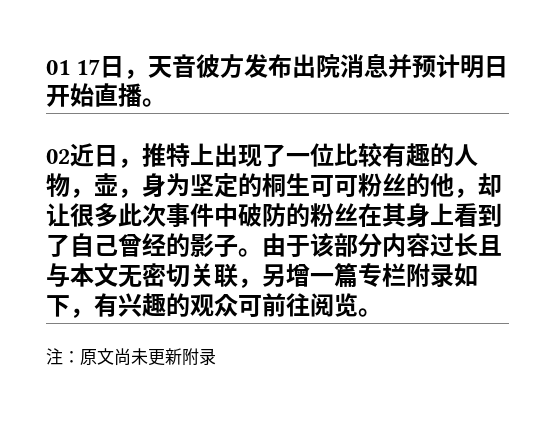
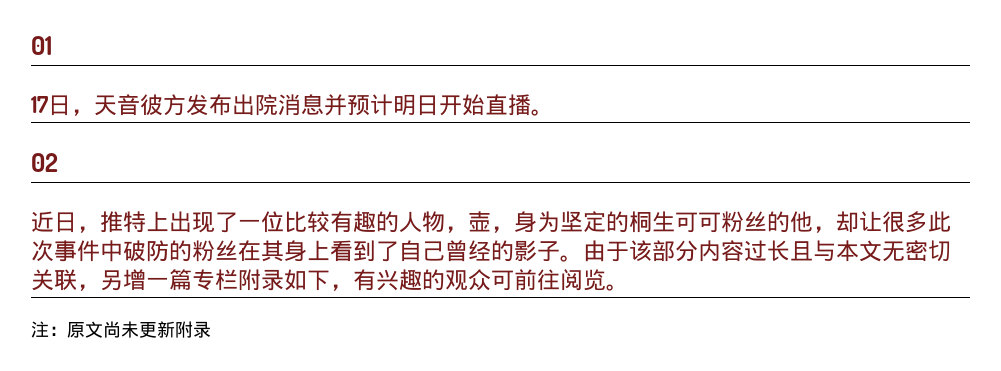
- 01 17日，天音彼方发布出院消息并预计明日开始直播。
+ 01
+ 17日，天音彼方发布出院消息并预计明日开始直播。
- 02近日，推特上出现了一位比较有趣的人物，壶，身为坚定的桐生可可粉丝的他，却让很多此次事件中破防的粉丝在其身上看到了自己曾经的影子。
+ 02
+ 近日，推特上出现了一位比较有趣的人物，壶，身为坚定的桐生可可粉丝的他，却让很多此次事件中破防的粉丝在其身上看到了自己曾经的影子。

